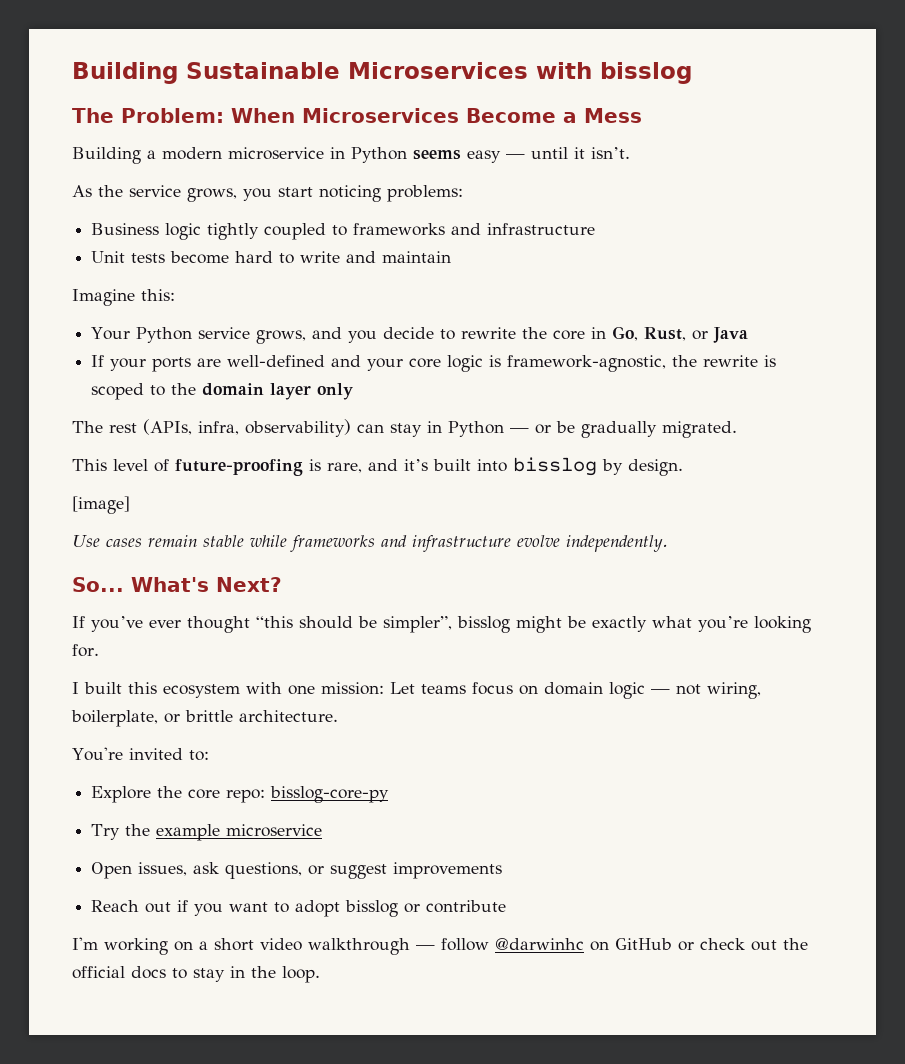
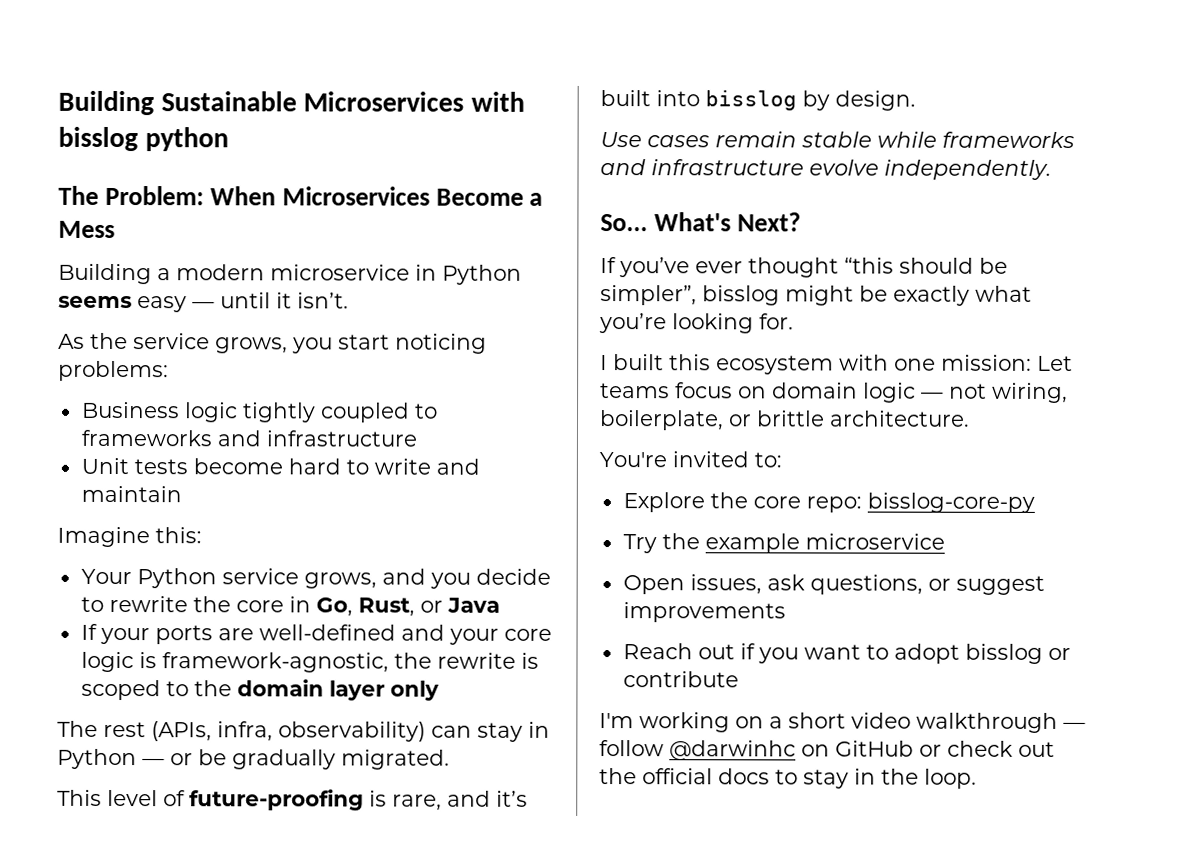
- Building Sustainable Microservices with bisslog
+ Building Sustainable Microservices with bisslog python
- [image]

